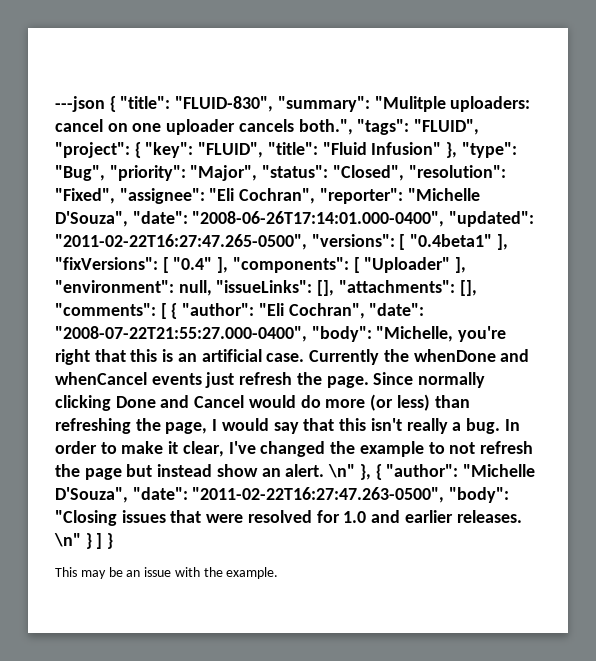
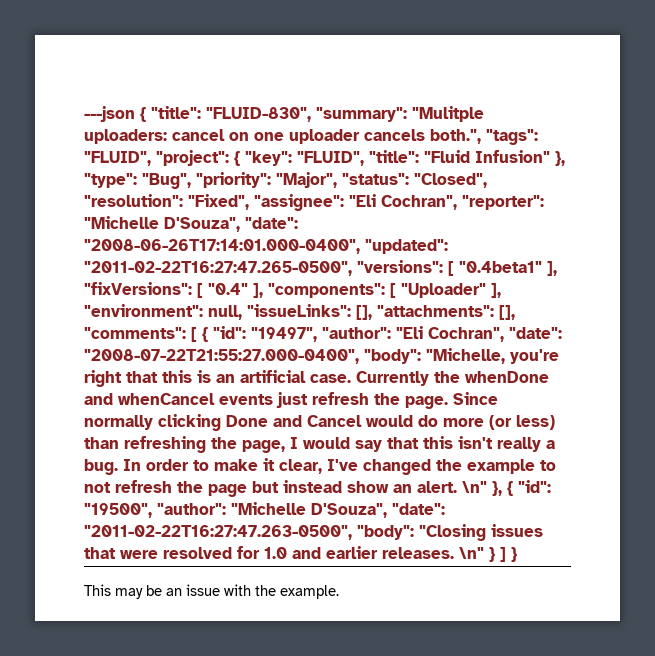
- [ { "author":
+ [ { "id": "19497", "author":
- \n" }, { "author": "Michelle D'Souza", "date": "2011-02-22T16:27:47.263-0500", "body": "Closing issues that were resolved for 1.0 and earlier releases.
+ \n" }, { "id": "19500", "author": "Michelle D'Souza", "date": "2011-02-22T16:27:47.263-0500", "body": "Closing issues that were resolved for 1.0 and earlier releases.

